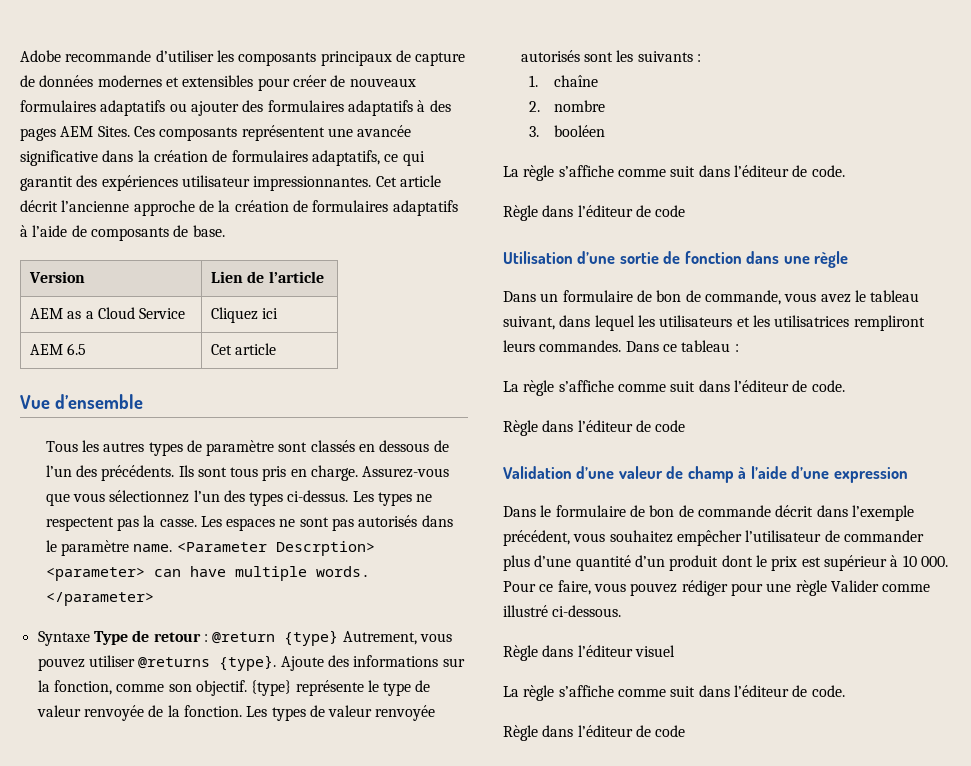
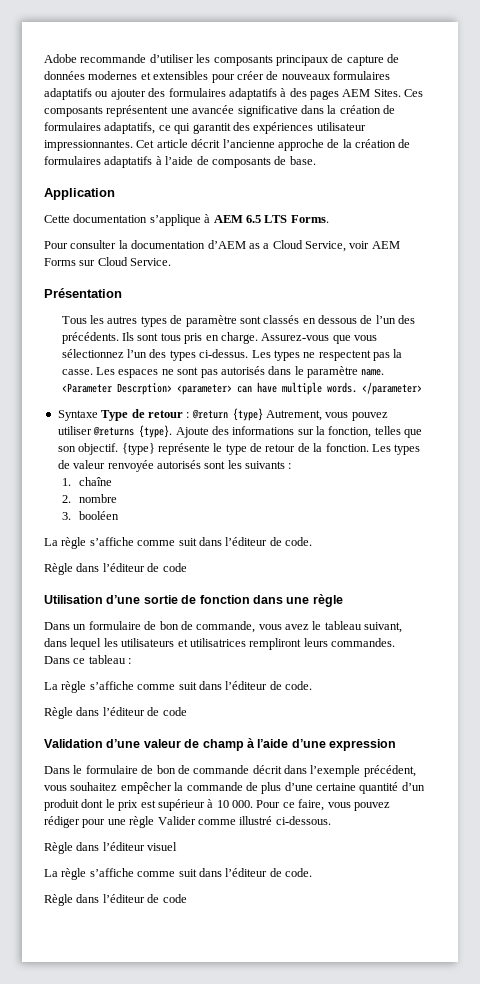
- Version | Lien de l’article
- AEM as a Cloud Service | Cliquez ici
- AEM 6.5 | Cet article
- Vue d’ensemble
+ Application
+ Cette documentation s’applique à AEM 6.5 LTS Forms.
+ Pour consulter la documentation d’AEM as a Cloud Service, voir AEM Forms sur Cloud Service.
+ Présentation
- Ajoute des informations sur la fonction, comme son objectif.
+ Ajoute des informations sur la fonction, telles que son objectif.
- {type} représente le type de valeur renvoyée de la fonction.
+ {type} représente le type de retour de la fonction.
- Dans un formulaire de bon de commande, vous avez le tableau suivant, dans lequel les utilisateurs et les utilisatrices rempliront leurs commandes.
+ Dans un formulaire de bon de commande, vous avez le tableau suivant, dans lequel les utilisateurs et utilisatrices rempliront leurs commandes.
- Dans le formulaire de bon de commande décrit dans l’exemple précédent, vous souhaitez empêcher l’utilisateur de commander plus d’une quantité d’un produit dont le prix est supérieur à 10 000. Pour ce faire, vous pouvez rédiger pour une règle Valider comme illustré ci-dessous.
+ Dans le formulaire de bon de commande décrit dans l’exemple précédent, vous souhaitez empêcher la commande de plus d’une certaine quantité d’un produit dont le prix est supérieur à 10 000. Pour ce faire, vous pouvez rédiger pour une règle Valider comme illustré ci-dessous.

